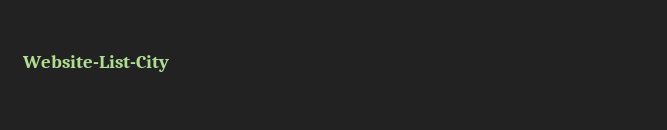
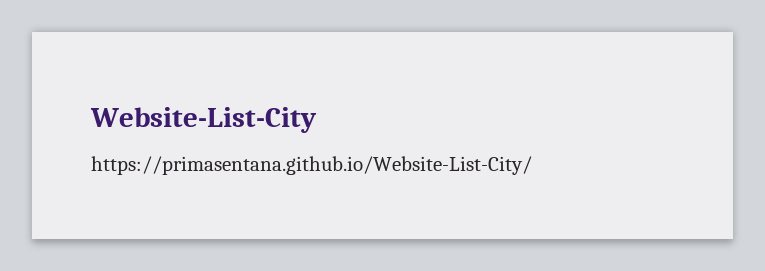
+ https://primasentana.github.io/Website-List-City/

